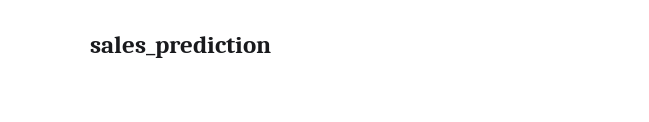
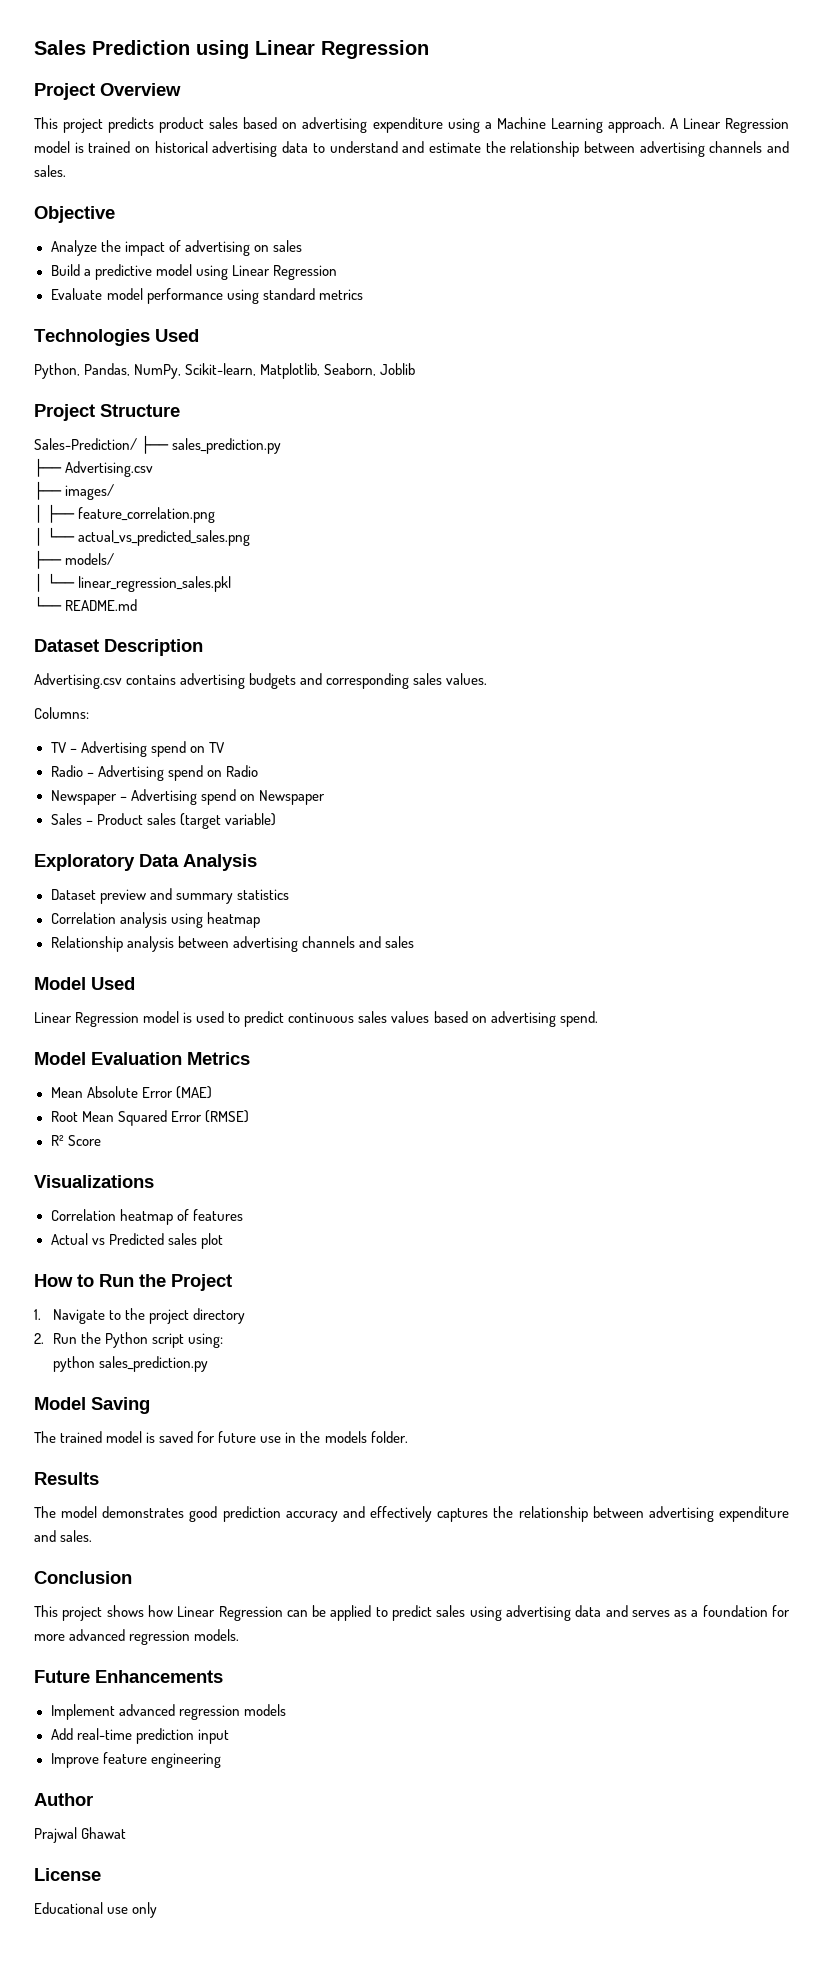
- sales_prediction
+ Sales Prediction using Linear Regression
+ Project Overview
+ This project predicts product sales based on advertising expenditure using a Machine Learning approach. A Linear Regression model is trained on historical advertising data to understand and estimate the relationship between advertising channels and sales.
+ Objective
+ Analyze the impact of advertising on sales
+ Build a predictive model using Linear Regression
+ Evaluate model performance using standard metrics
+ Technologies Used
+ Python, Pandas, NumPy, Scikit-learn, Matplotlib, Seaborn, Joblib
+ Project Structure
+ Sales-Prediction/ ├── sales_prediction.py
+ ├── Advertising.csv
+ ├── images/
+ │ ├── feature_correlation.png
+ │ └── actual_vs_predicted_sales.png
+ ├── models/
+ │ └── linear_regression_sales.pkl
+ └── README.md
+ Dataset Description
+ Advertising.csv contains advertising budgets and corresponding sales values.
+ Columns:
+ TV – Advertising spend on TV
+ Radio – Advertising spend on Radio
+ Newspaper – Advertising spend on Newspaper
+ Sales – Product sales (target variable)
+ Exploratory Data Analysis
+ Dataset preview and summary statistics
+ Correlation analysis using heatmap
+ Relationship analysis between advertising channels and sales
+ Model Used
+ Linear Regression model is used to predict continuous sales values based on advertising spend.
+ Model Evaluation Metrics
+ Mean Absolute Error (MAE)
+ Root Mean Squared Error (RMSE)
+ R² Score
+ Visualizations
+ Correlation heatmap of features
+ Actual vs Predicted sales plot
+ How to Run the Project
+ 1. Navigate to the project directory
+ 2. Run the Python script using:
+ python sales_prediction.py
+ Model Saving
+ The trained model is saved for future use in the models folder.
+ Results
+ The model demonstrates good prediction accuracy and effectively captures the relationship between advertising expenditure and sales.
+ Conclusion
+ This project shows how Linear Regression can be applied to predict sales using advertising data and serves as a foundation for more advanced regression models.
+ Future Enhancements
+ Implement advanced regression models
+ Add real-time prediction input
+ Improve feature engineering
+ Author
+ Prajwal Ghawat
+ License
+ Educational use only

